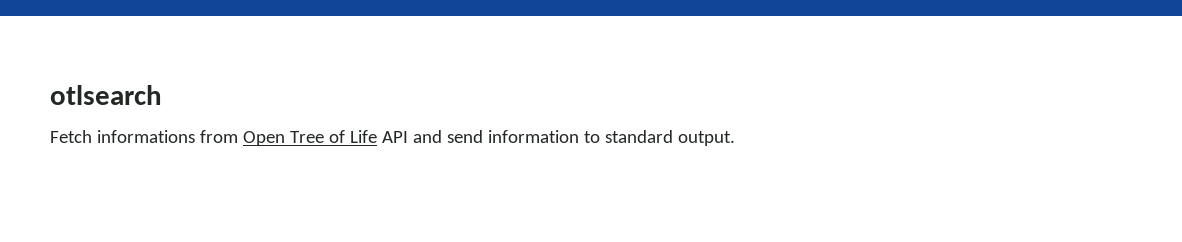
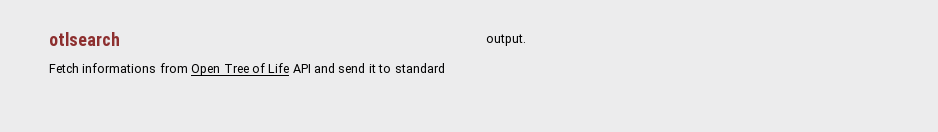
- Fetch informations from Open Tree of Life API and send information to standard output.
+ Fetch informations from Open Tree of Life API and send it to standard output.

